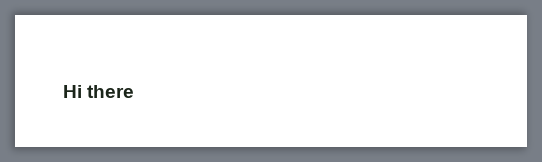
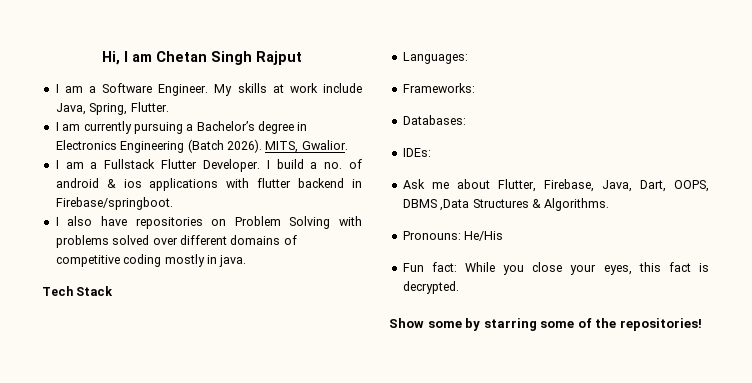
- Hi there
+ Hi, I am Chetan Singh Rajput
+ I am a Software Engineer. My skills at work include Java, Spring, Flutter.
+ I am currently pursuing a Bachelor’s degree in Electronics Engineering (Batch 2026). MITS, Gwalior.
+ I am a Fullstack Flutter Developer. I build a no. of android & ios applications with flutter backend in Firebase/springboot.
+ I also have repositories on Problem Solving with problems solved over different domains of competitive coding mostly in java.
+ Tech Stack
+ Languages:
+ Frameworks:
+ Databases:
+ IDEs:
+ Ask me about Flutter, Firebase, Java, Dart, OOPS, DBMS ,Data Structures & Algorithms.
+ Pronouns: He/His
+ Fun fact: While you close your eyes, this fact is decrypted.
+ Show some by starring some of the repositories!

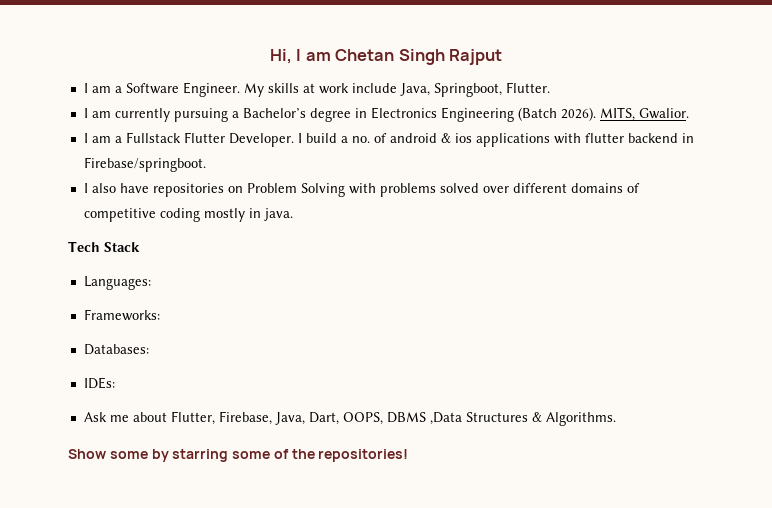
- My skills at work include Java, Spring, Flutter.
+ My skills at work include Java, Springboot, Flutter.
- Pronouns: He/His
- Fun fact: While you close your eyes, this fact is decrypted.

